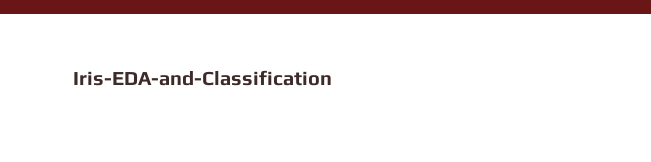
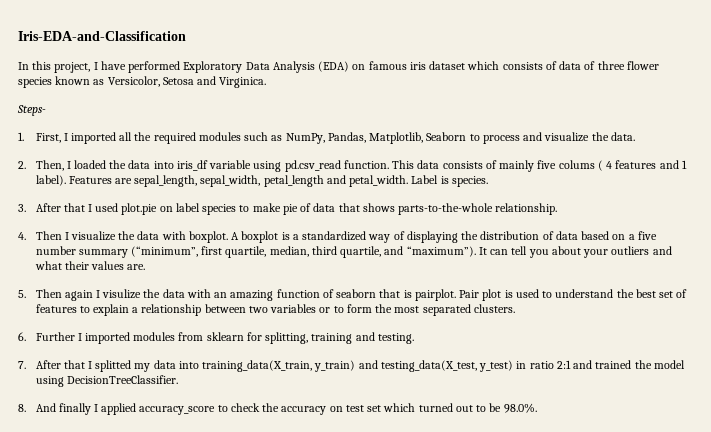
+ In this project, I have performed Exploratory Data Analysis (EDA) on famous iris dataset which consists of data of three flower species known as Versicolor, Setosa and Virginica.
+ Steps-
+ 1. First, I imported all the required modules such as NumPy, Pandas, Matplotlib, Seaborn to process and visualize the data.
+ 2. Then, I loaded the data into iris_df variable using pd.csv_read function. This data consists of mainly five colums ( 4 features and 1 label). Features are sepal_length, sepal_width, petal_length and petal_width. Label is species.
+ 3. After that I used plot.pie on label species to make pie of data that shows parts-to-the-whole relationship.
+ 4. Then I visualize the data with boxplot. A boxplot is a standardized way of displaying the distribution of data based on a five number summary (“minimum”, first quartile, median, third quartile, and “maximum”). It can tell you about your outliers and what their values are.
+ 5. Then again I visulize the data with an amazing function of seaborn that is pairplot. Pair plot is used to understand the best set of features to explain a relationship between two variables or to form the most separated clusters.
+ 6. Further I imported modules from sklearn for splitting, training and testing.
+ 7. After that I splitted my data into training_data(X_train, y_train) and testing_data(X_test, y_test) in ratio 2:1 and trained the model using DecisionTreeClassifier.
+ 8. And finally I applied accuracy_score to check the accuracy on test set which turned out to be 98.0%.

